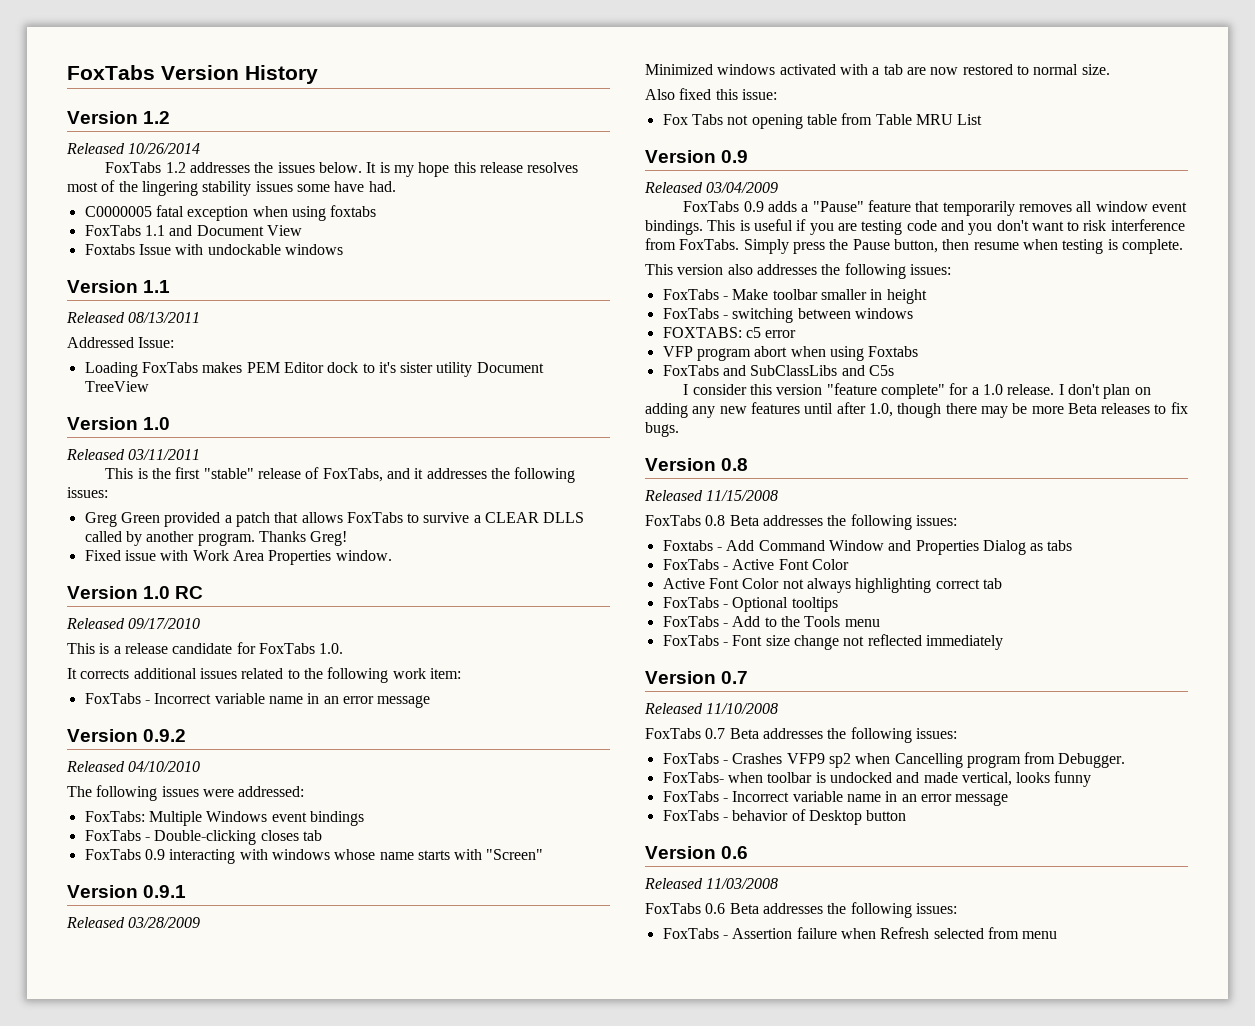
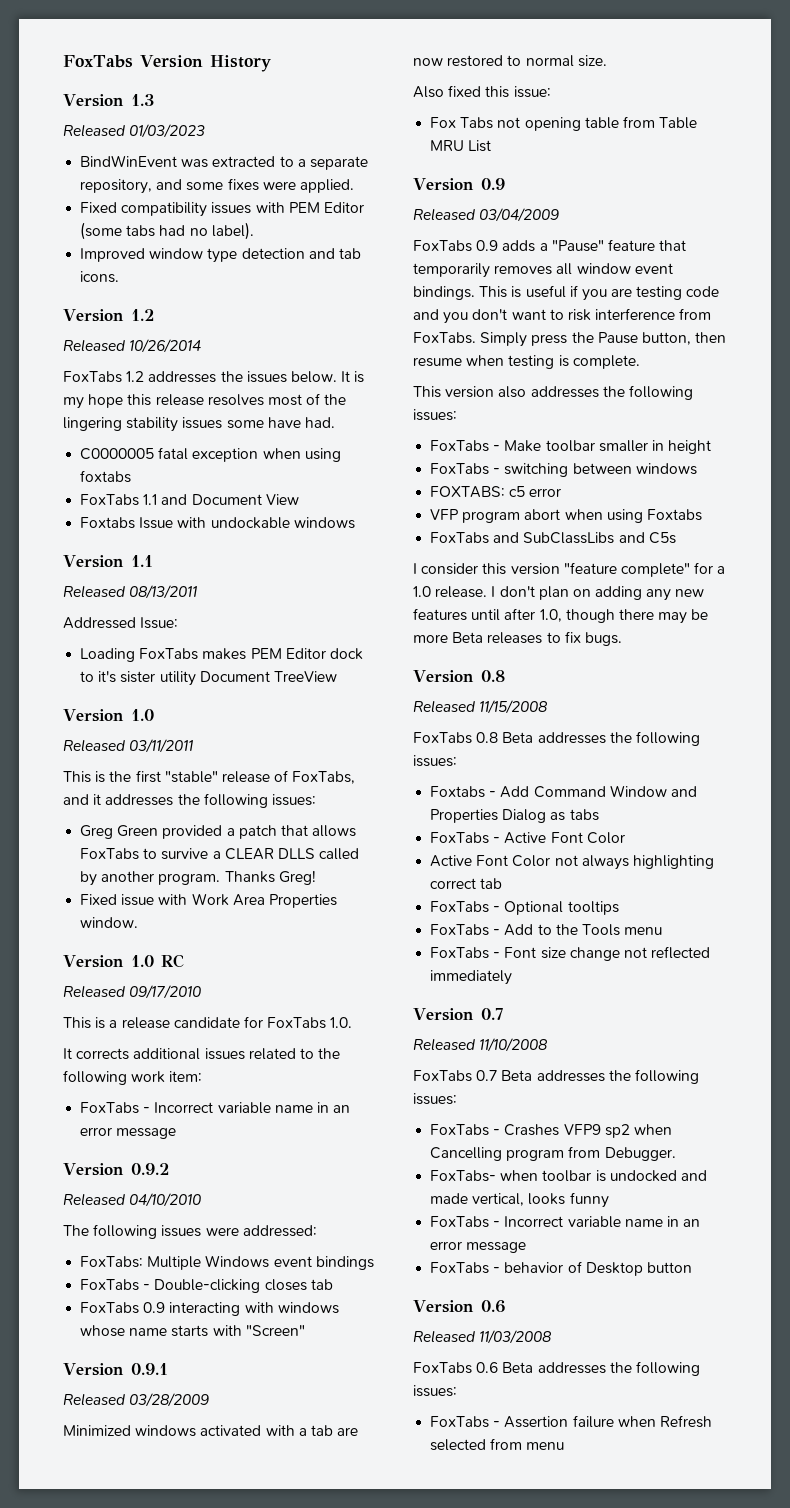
+ Version 1.3
+ Released 01/03/2023
+ BindWinEvent was extracted to a separate repository, and some fixes were applied.
+ Fixed compatibility issues with PEM Editor (some tabs had no label).
+ Improved window type detection and tab icons.

